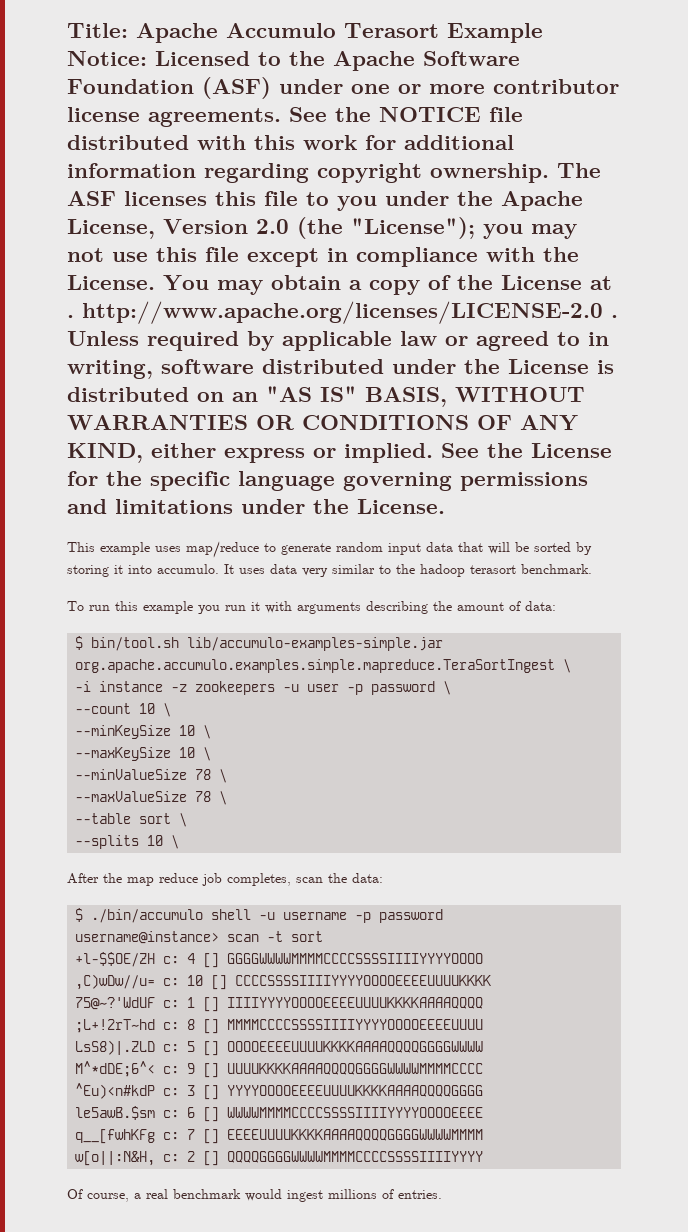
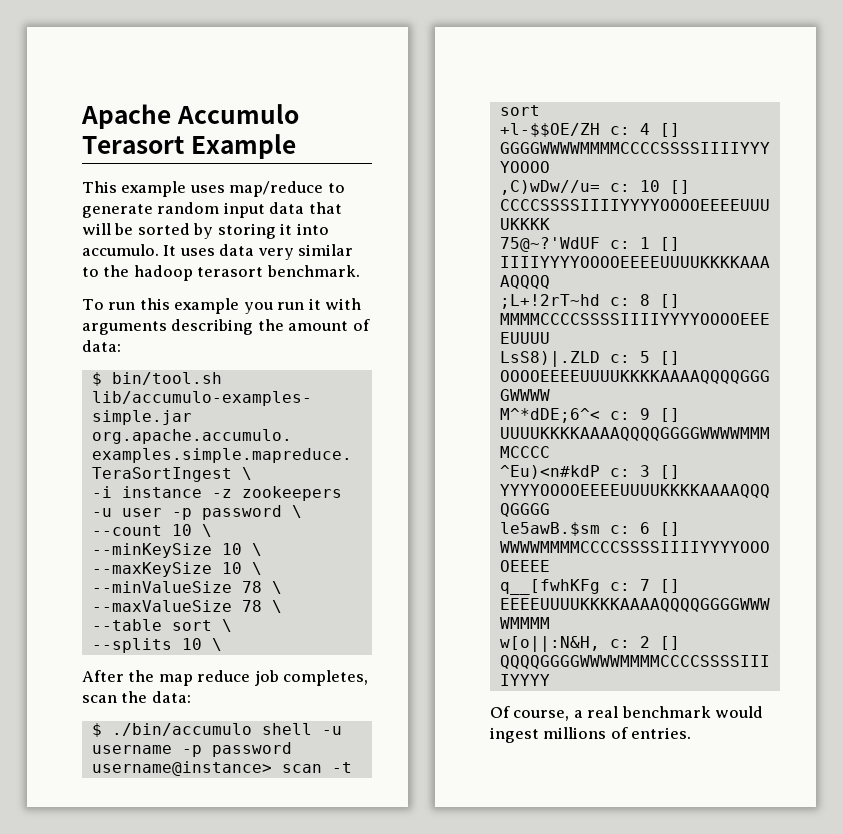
- Title: Apache Accumulo Terasort Example Notice: Licensed to the Apache Software Foundation (ASF) under one or more contributor license agreements. See the NOTICE file distributed with this work for additional information regarding copyright ownership. The ASF licenses this file to you under the Apache License, Version 2.0 (the "License"); you may not use this file except in compliance with the License. You may obtain a copy of the License at . http://www.apache.org/licenses/LICENSE-2.0 . Unless required by applicable law or agreed to in writing, software distributed under the License is distributed on an "AS IS" BASIS, WITHOUT WARRANTIES OR CONDITIONS OF ANY KIND, either express or implied. See the License for the specific language governing permissions and limitations under the License.
+ Apache Accumulo Terasort Example

